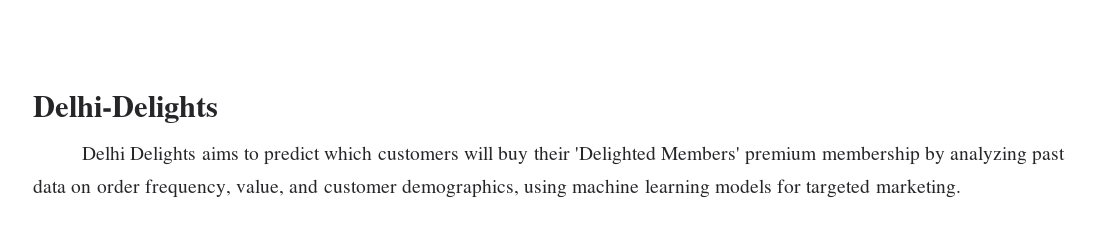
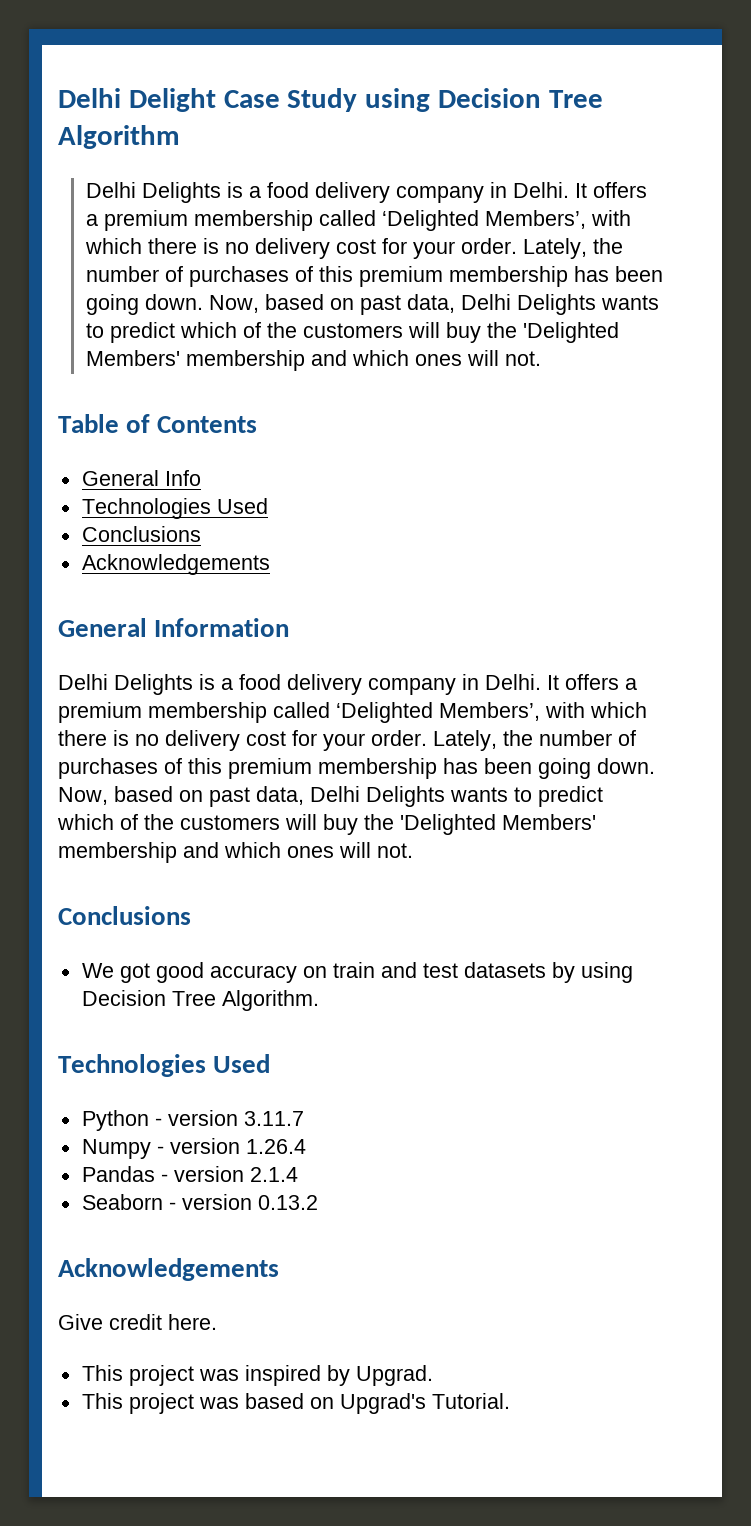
- Delhi-Delights
- Delhi Delights aims to predict which customers will buy their 'Delighted Members' premium membership by analyzing past data on order frequency, value, and customer demographics, using machine learning models for targeted marketing.
+ Delhi Delight Case Study using Decision Tree Algorithm
+ Delhi Delights is a food delivery company in Delhi. It offers a premium membership called ‘Delighted Members’, with which there is no delivery cost for your order. Lately, the number of purchases of this premium membership has been going down. Now, based on past data, Delhi Delights wants to predict which of the customers will buy the 'Delighted Members' membership and which ones will not.
+ Table of Contents
+ General Info
+ Technologies Used
+ Conclusions
+ Acknowledgements
+ General Information
+ Delhi Delights is a food delivery company in Delhi. It offers a premium membership called ‘Delighted Members’, with which there is no delivery cost for your order. Lately, the number of purchases of this premium membership has been going down. Now, based on past data, Delhi Delights wants to predict which of the customers will buy the 'Delighted Members' membership and which ones will not.
+ Conclusions
+ We got good accuracy on train and test datasets by using Decision Tree Algorithm.
+ Technologies Used
+ Python - version 3.11.7
+ Numpy - version 1.26.4
+ Pandas - version 2.1.4
+ Seaborn - version 0.13.2
+ Acknowledgements
+ Give credit here.
+ This project was inspired by Upgrad.
+ This project was based on Upgrad's Tutorial.

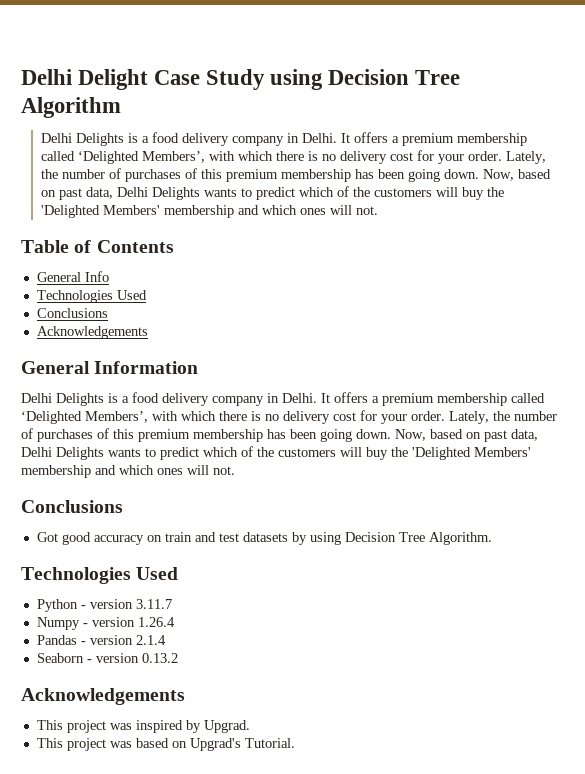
- We got good accuracy on train and test datasets by using Decision Tree Algorithm.
+ Got good accuracy on train and test datasets by using Decision Tree Algorithm.
- Give credit here.

